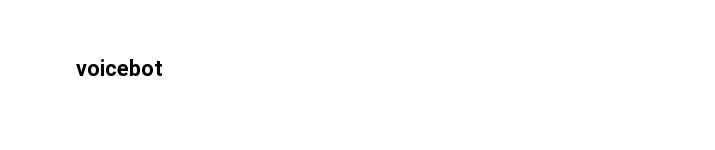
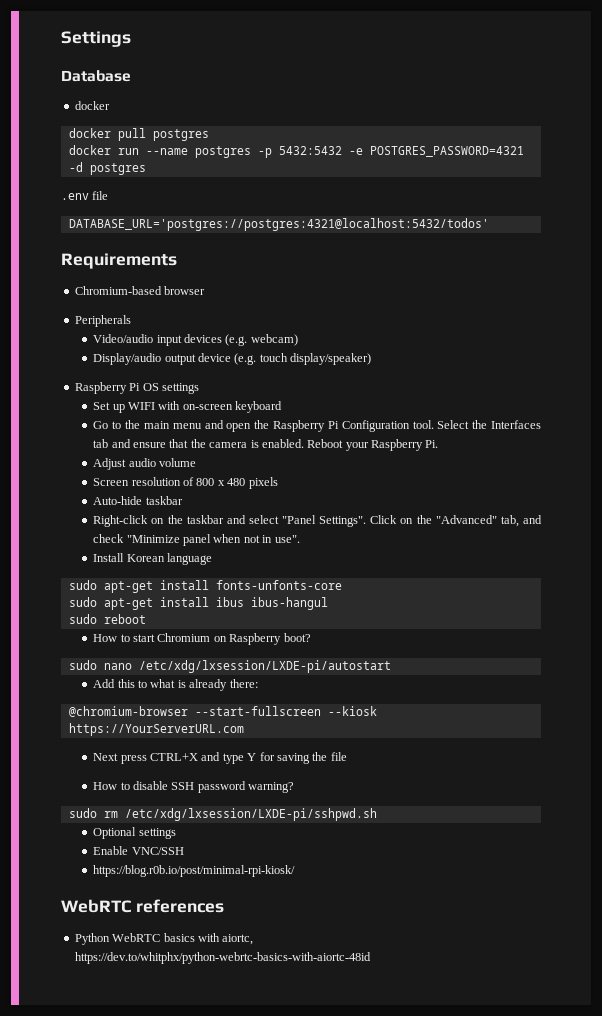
- voicebot
+ Settings
+ Database
+ docker
+ docker pull postgres
+ docker run --name postgres -p 5432:5432 -e POSTGRES_PASSWORD=4321 -d postgres
+ .env file
+ DATABASE_URL='postgres://postgres:4321@localhost:5432/todos'
+ Requirements
+ Chromium-based browser
+ Peripherals
+ Video/audio input devices (e.g. webcam)
+ Display/audio output device (e.g. touch display/speaker)
+ Raspberry Pi OS settings
+ Set up WIFI with on-screen keyboard
+ Go to the main menu and open the Raspberry Pi Configuration tool. Select the Interfaces tab and ensure that the camera is enabled. Reboot your Raspberry Pi.
+ Adjust audio volume
+ Screen resolution of 800 x 480 pixels
+ Auto-hide taskbar
+ Right-click on the taskbar and select "Panel Settings". Click on the "Advanced" tab, and check "Minimize panel when not in use".
+ Install Korean language
+ sudo apt-get install fonts-unfonts-core
+ sudo apt-get install ibus ibus-hangul
+ sudo reboot
+ How to start Chromium on Raspberry boot?
+ sudo nano /etc/xdg/lxsession/LXDE-pi/autostart
+ Add this to what is already there:
+ @chromium-browser --start-fullscreen --kiosk https://YourServerURL.com
+ Next press CTRL+X and type Y for saving the file
+ How to disable SSH password warning?
+ sudo rm /etc/xdg/lxsession/LXDE-pi/sshpwd.sh
+ Optional settings
+ Enable VNC/SSH
+ https://blog.r0b.io/post/minimal-rpi-kiosk/
+ WebRTC references
+ Python WebRTC basics with aiortc, https://dev.to/whitphx/python-webrtc-basics-with-aiortc-48id

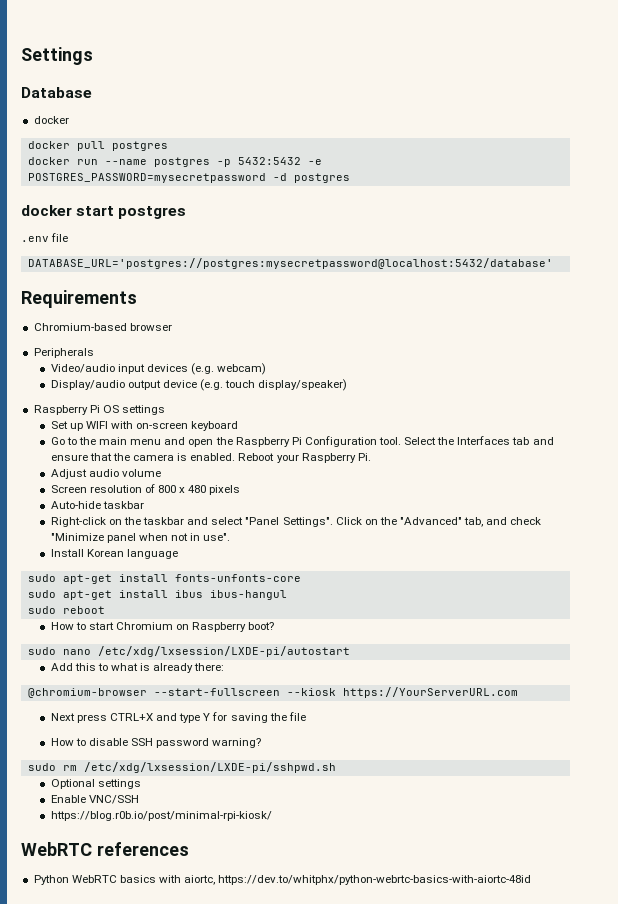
- docker run --name postgres -p 5432:5432 -e POSTGRES_PASSWORD=4321 -d postgres
+ docker run --name postgres -p 5432:5432 -e POSTGRES_PASSWORD=mysecretpassword -d postgres
+ docker start postgres
- DATABASE_URL='postgres://postgres:4321@localhost:5432/todos'
+ DATABASE_URL='postgres://postgres:mysecretpassword@localhost:5432/database'

